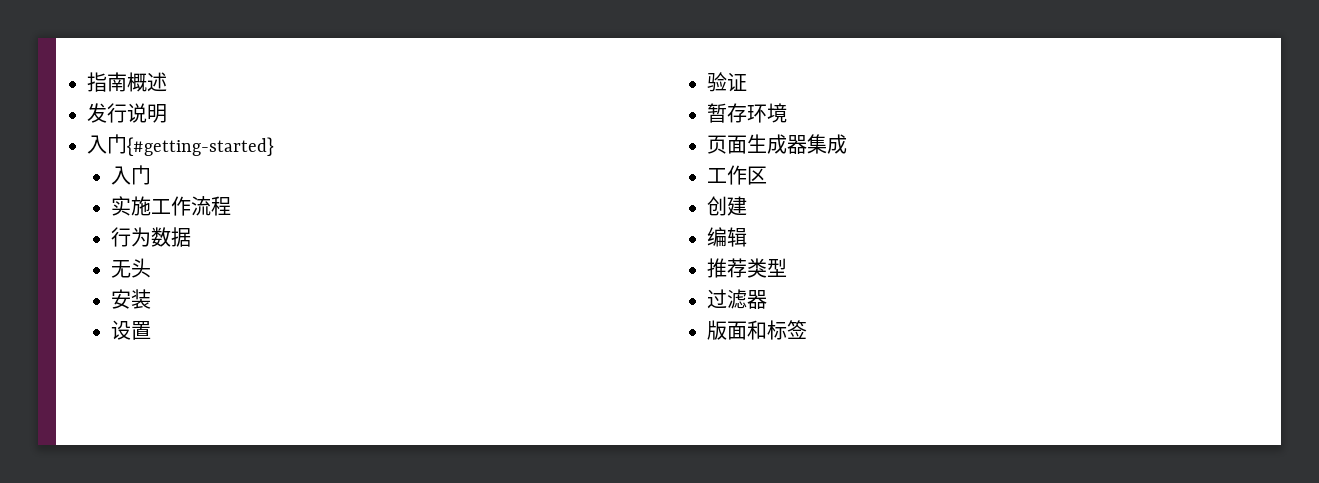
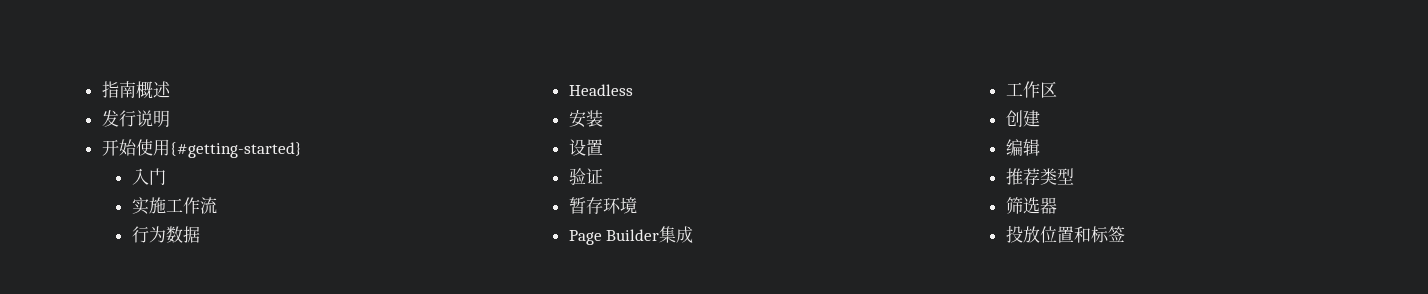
- 入门{#getting-started}
+ 开始使用{#getting-started}
- 实施工作流程
+ 实施工作流
- 无头
+ Headless
- 页面生成器集成
+ Page Builder集成
- 过滤器
+ 筛选器
- 版面和标签
+ 投放位置和标签

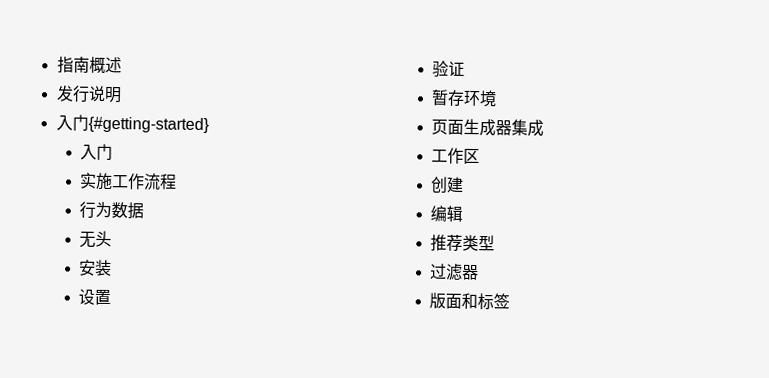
- 开始使用{#getting-started}
+ 入门{#getting-started}
- 实施工作流
+ 实施工作流程
- Headless
+ 无头
- Page Builder集成
+ 页面生成器集成
- 筛选器
+ 过滤器
- 投放位置和标签
+ 版面和标签

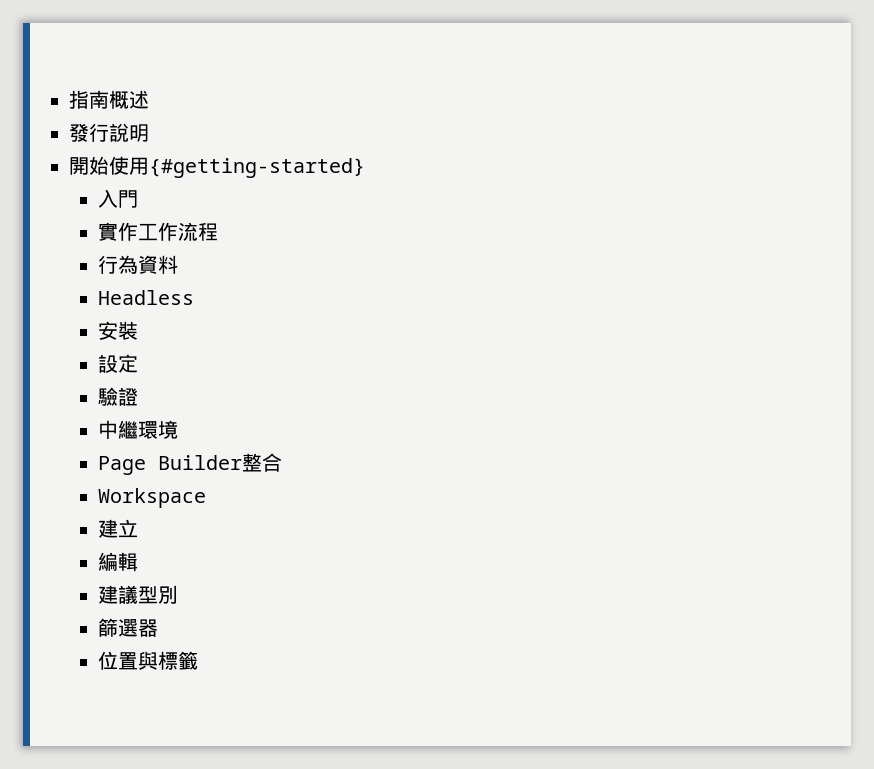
- 发行说明
+ 發行說明
- 入门{#getting-started}
- 入门
- 实施工作流程
+ 開始使用{#getting-started}
+ 入門
+ 實作工作流程
- 行为数据
- 无头
- 安装
- 设置
- 验证
- 暂存环境
- 页面生成器集成
- 工作区
- 创建
- 编辑
- 推荐类型
- 过滤器
+ 行為資料
+ Headless
+ 安裝
+ 設定
+ 驗證
+ 中繼環境
+ Page Builder整合
+ Workspace
+ 建立
+ 編輯
+ 建議型別
+ 篩選器
- 版面和标签
+ 位置與標籤

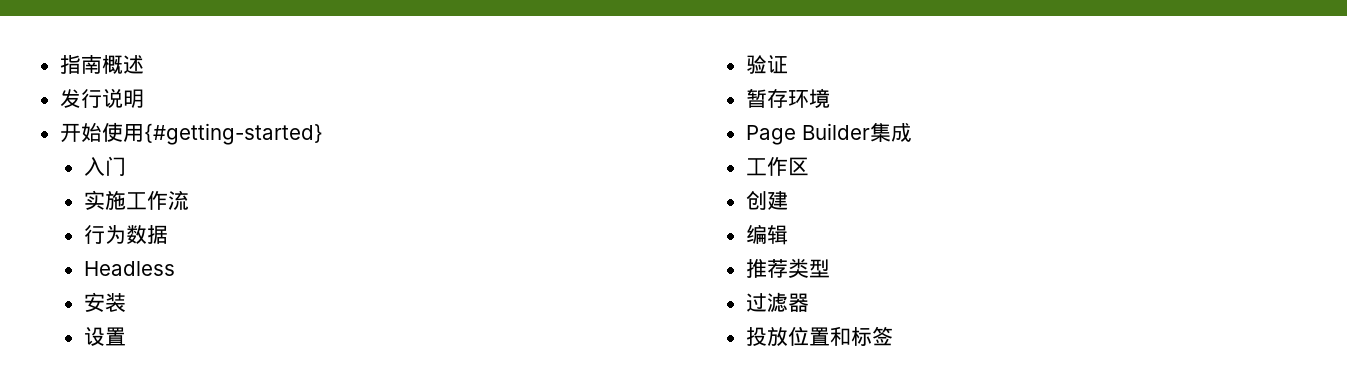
- 發行說明
+ 发行说明
- 開始使用{#getting-started}
+ 开始使用{#getting-started}
- 入門
- 實作工作流程
- 行為資料
+ 入门
+ 实施工作流
+ 行为数据
- 安裝
- 設定
- 驗證
- 中繼環境
+ 安装
+ 设置
+ 验证
+ 暂存环境
- Page Builder整合
- Workspace
- 建立
- 編輯
- 建議型別
- 篩選器
+ Page Builder集成
+ 工作区
+ 创建
+ 编辑
+ 推荐类型
+ 过滤器
- 位置與標籤
+ 投放位置和标签

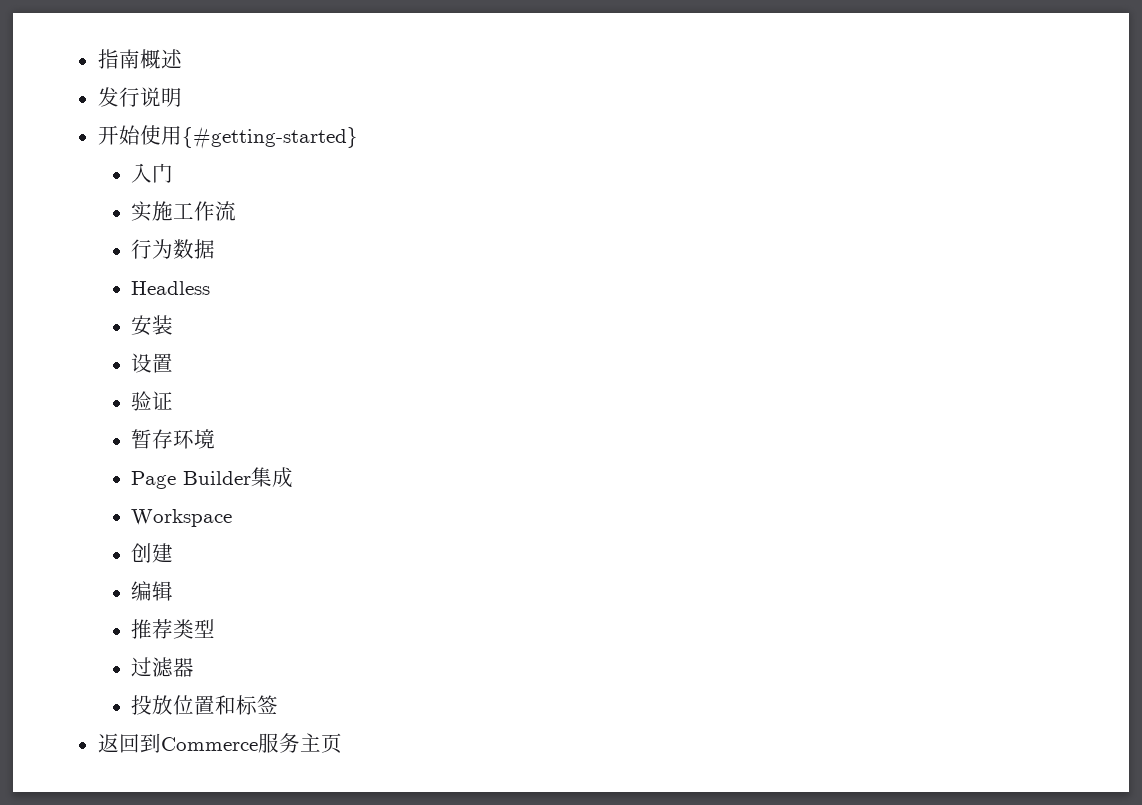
- 工作区
+ Workspace
+ 返回到Commerce服务主页

